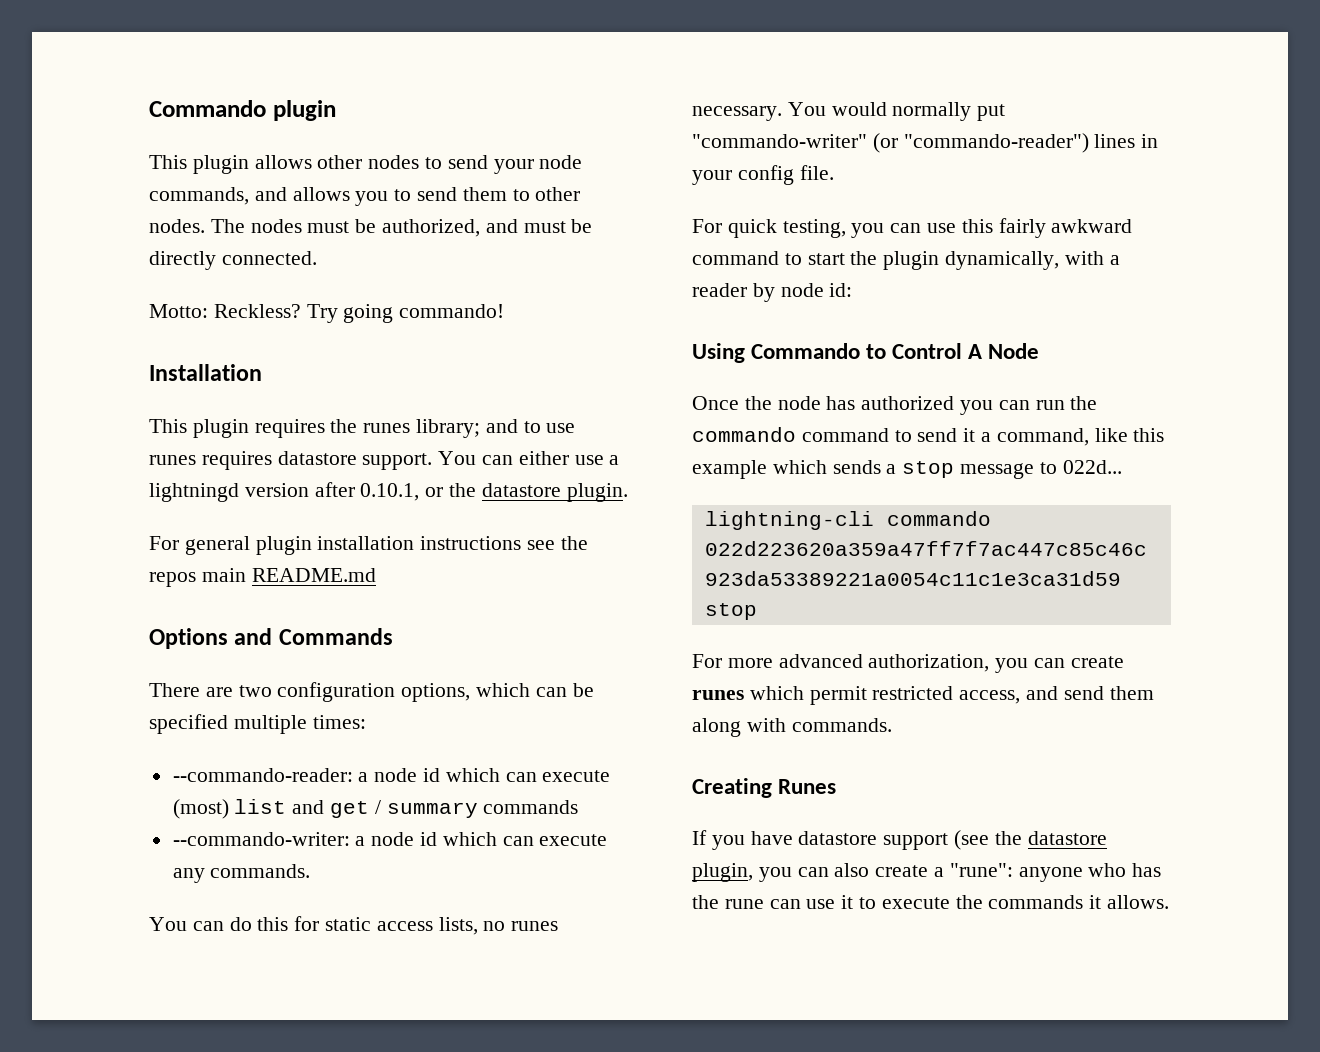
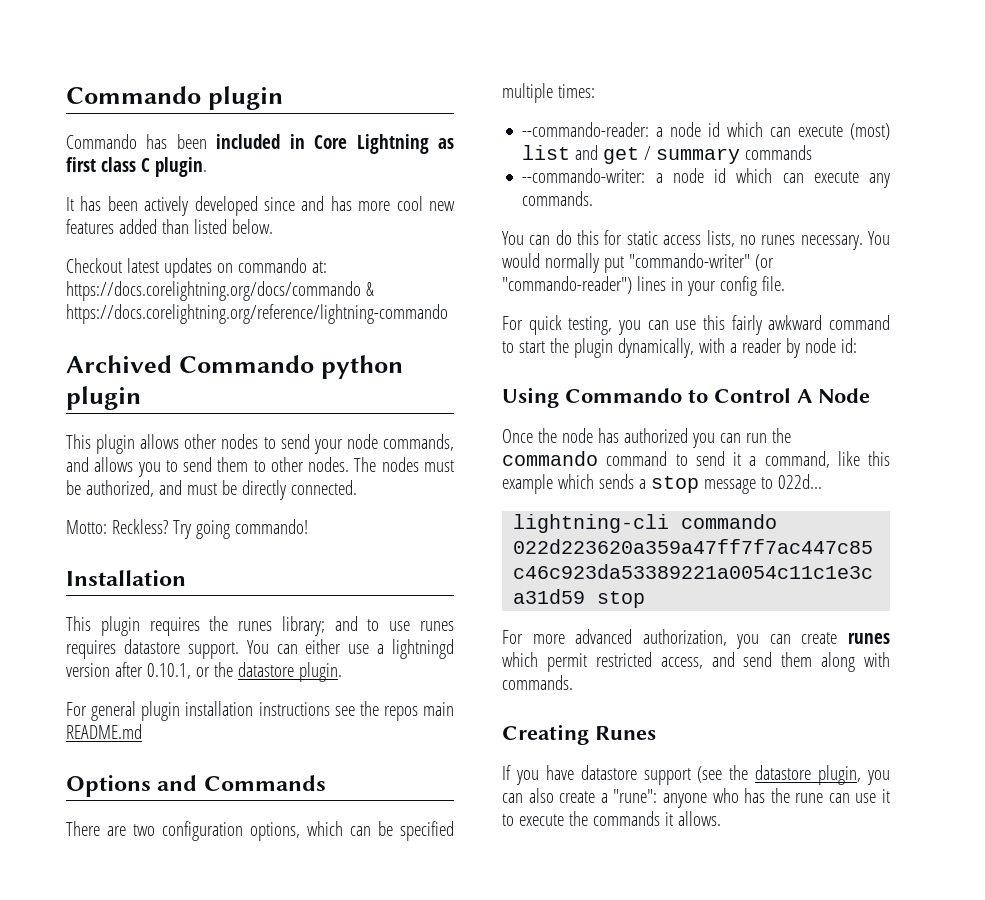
+ Commando has been included in Core Lightning as first class C plugin.
+ It has been actively developed since and has more cool new features added than listed below.
+ Checkout latest updates on commando at: https://docs.corelightning.org/docs/commando & https://docs.corelightning.org/reference/lightning-commando
+ Archived Commando python plugin

